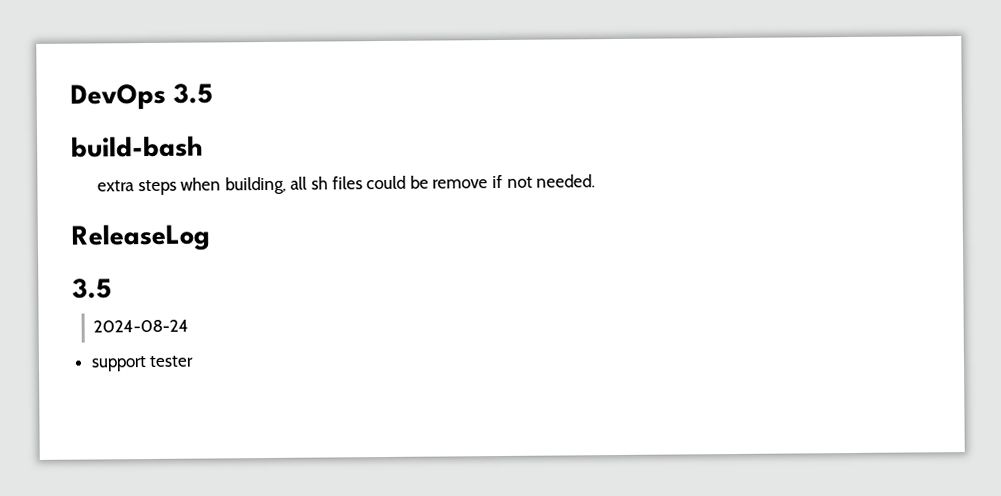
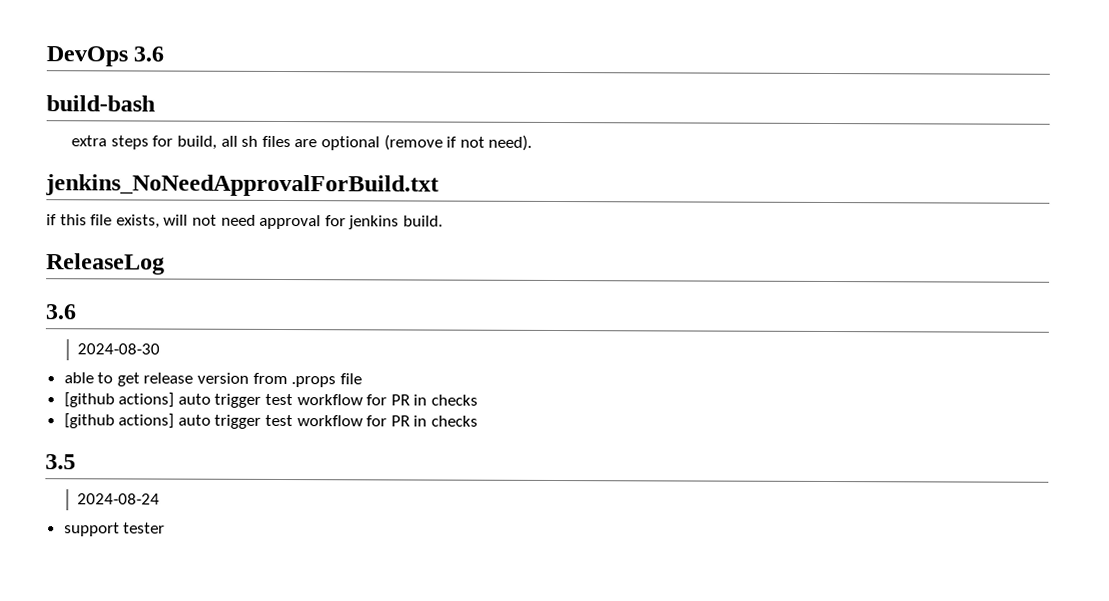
- DevOps 3.5
+ DevOps 3.6
- extra steps when building, all sh files could be remove if not needed.
+ extra steps for build, all sh files are optional (remove if not need).
+ jenkins_NoNeedApprovalForBuild.txt
+ if this file exists, will not need approval for jenkins build.
  ReleaseLog
+ 3.6
+ 2024-08-30
+ able to get release version from .props file
+ [github actions] auto trigger test workflow for PR in checks
+ [github actions] auto trigger test workflow for PR in checks

